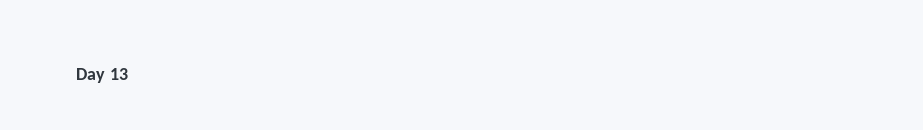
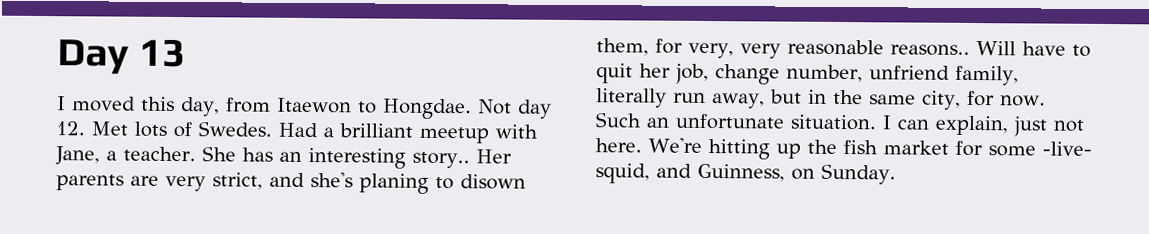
+ I moved this day, from Itaewon to Hongdae. Not day 12. Met lots of Swedes. Had a brilliant meetup with Jane, a teacher. She has an interesting story.. Her parents are very strict, and she's planing to disown them, for very, very reasonable reasons.. Will have to quit her job, change number, unfriend family, literally run away, but in the same city, for now. Such an unfortunate situation. I can explain, just not here. We're hitting up the fish market for some -live- squid, and Guinness, on Sunday.

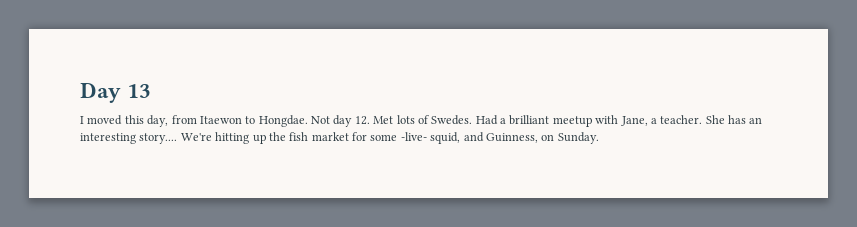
- She has an interesting story.. Her parents are very strict, and she's planing to disown them, for very, very reasonable reasons.. Will have to quit her job, change number, unfriend family, literally run away, but in the same city, for now. Such an unfortunate situation. I can explain, just not here.
+ She has an interesting story....

